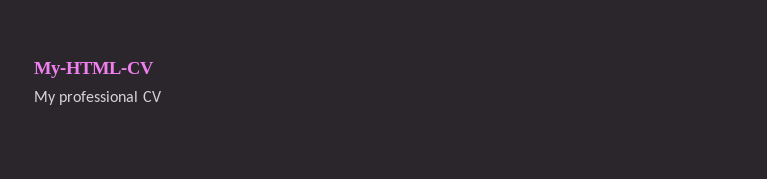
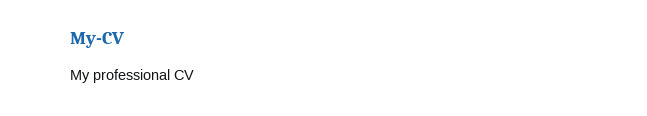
- My-HTML-CV
+ My-CV

